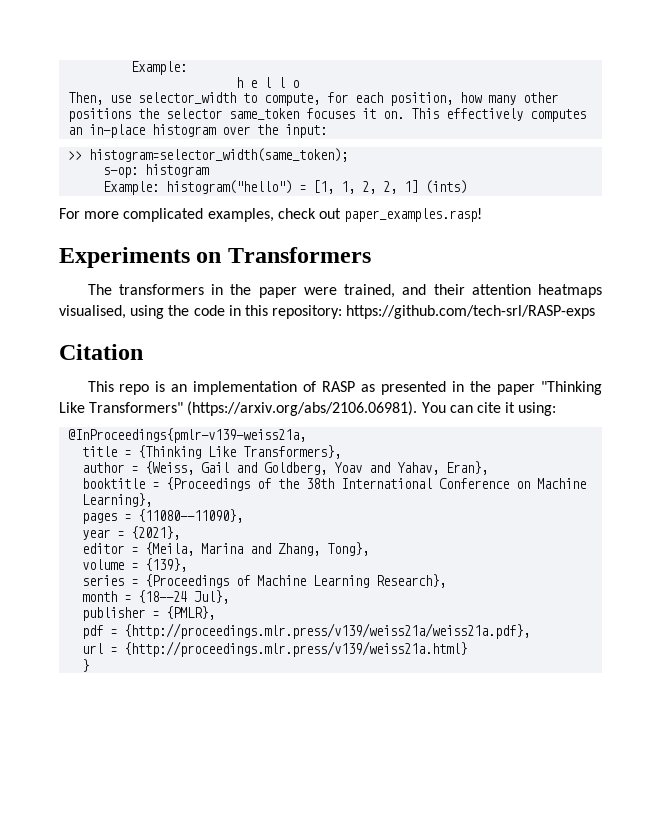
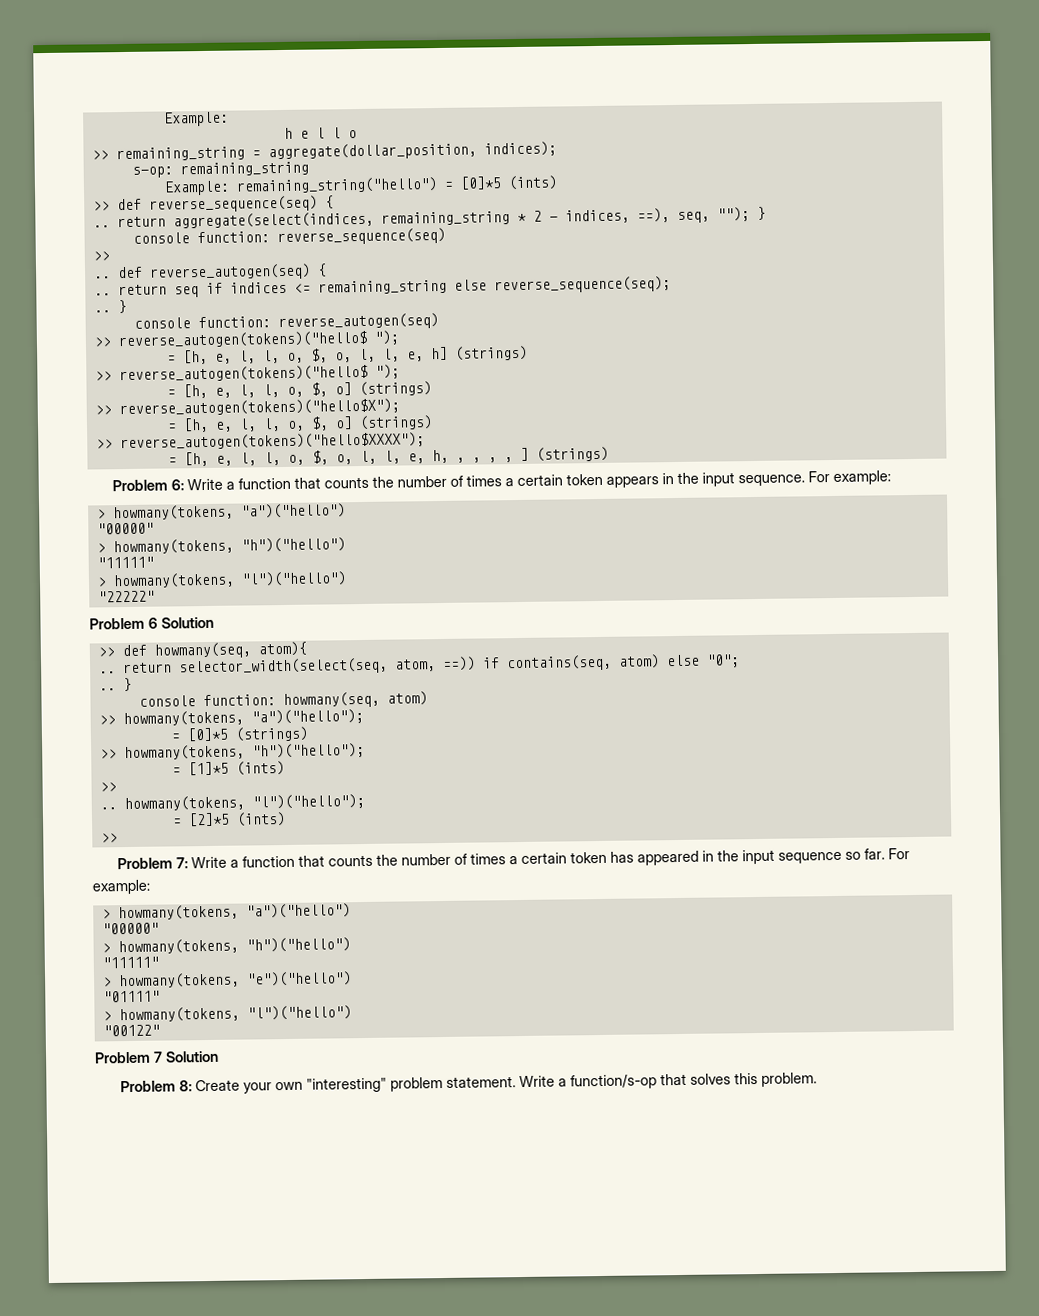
- Then, use selector_width to compute, for each position, how many other positions the selector same_token focuses it on. This effectively computes an in-place histogram over the input:
- >> histogram=selector_width(same_token);
- s-op: histogram
- Example: histogram("hello") = [1, 1, 2, 2, 1] (ints)
- For more complicated examples, check out paper_examples.rasp!
- Experiments on Transformers
- The transformers in the paper were trained, and their attention heatmaps visualised, using the code in this repository: https://github.com/tech-srl/RASP-exps
- Citation
- This repo is an implementation of RASP as presented in the paper "Thinking Like Transformers" (https://arxiv.org/abs/2106.06981). You can cite it using:
- @InProceedings{pmlr-v139-weiss21a,
- title = {Thinking Like Transformers},
- author = {Weiss, Gail and Goldberg, Yoav and Yahav, Eran},
- booktitle = {Proceedings of the 38th International Conference on Machine Learning},
- pages = {11080--11090},
- year = {2021},
- editor = {Meila, Marina and Zhang, Tong},
- volume = {139},
- series = {Proceedings of Machine Learning Research},
- month = {18--24 Jul},
- publisher = {PMLR},
- pdf = {http://proceedings.mlr.press/v139/weiss21a/weiss21a.pdf},
- url = {http://proceedings.mlr.press/v139/weiss21a.html}
- }
+ >> remaining_string = aggregate(dollar_position, indices);
+ s-op: remaining_string
+ Example: remaining_string("hello") = [0]*5 (ints)
+ >> def reverse_sequence(seq) {
+ .. return aggregate(select(indices, remaining_string * 2 - indices, ==), seq, ""); }
+ console function: reverse_sequence(seq)
+ >>
+ .. def reverse_autogen(seq) {
+ .. return seq if indices <= remaining_string else reverse_sequence(seq);
+ .. }
+ console function: reverse_autogen(seq)
+ >> reverse_autogen(tokens)("hello$ ");
+ = [h, e, l, l, o, $, o, l, l, e, h] (strings)
+ >> reverse_autogen(tokens)("hello$ ");
+ = [h, e, l, l, o, $, o] (strings)
+ >> reverse_autogen(tokens)("hello$X");
+ = [h, e, l, l, o, $, o] (strings)
+ >> reverse_autogen(tokens)("hello$XXXX");
+ = [h, e, l, l, o, $, o, l, l, e, h, , , , , ] (strings)
+ Problem 6: Write a function that counts the number of times a certain token appears in the input sequence. For example:
+ > howmany(tokens, "a")("hello")
+ "00000"
+ > howmany(tokens, "h")("hello")
+ "11111"
+ > howmany(tokens, "l")("hello")
+ "22222"
+ Problem 6 Solution
+ >> def howmany(seq, atom){
+ .. return selector_width(select(seq, atom, ==)) if contains(seq, atom) else "0";
+ .. }
+ console function: howmany(seq, atom)
+ >> howmany(tokens, "a")("hello");
+ = [0]*5 (strings)
+ >> howmany(tokens, "h")("hello");
+ = [1]*5 (ints)
+ >>
+ .. howmany(tokens, "l")("hello");
+ = [2]*5 (ints)
+ >>
+ Problem 7: Write a function that counts the number of times a certain token has appeared in the input sequence so far. For example:
+ > howmany(tokens, "a")("hello")
+ "00000"
+ > howmany(tokens, "h")("hello")
+ "11111"
+ > howmany(tokens, "e")("hello")
+ "01111"
+ > howmany(tokens, "l")("hello")
+ "00122"
+ Problem 7 Solution
+ Problem 8: Create your own "interesting" problem statement. Write a function/s-op that solves this problem.

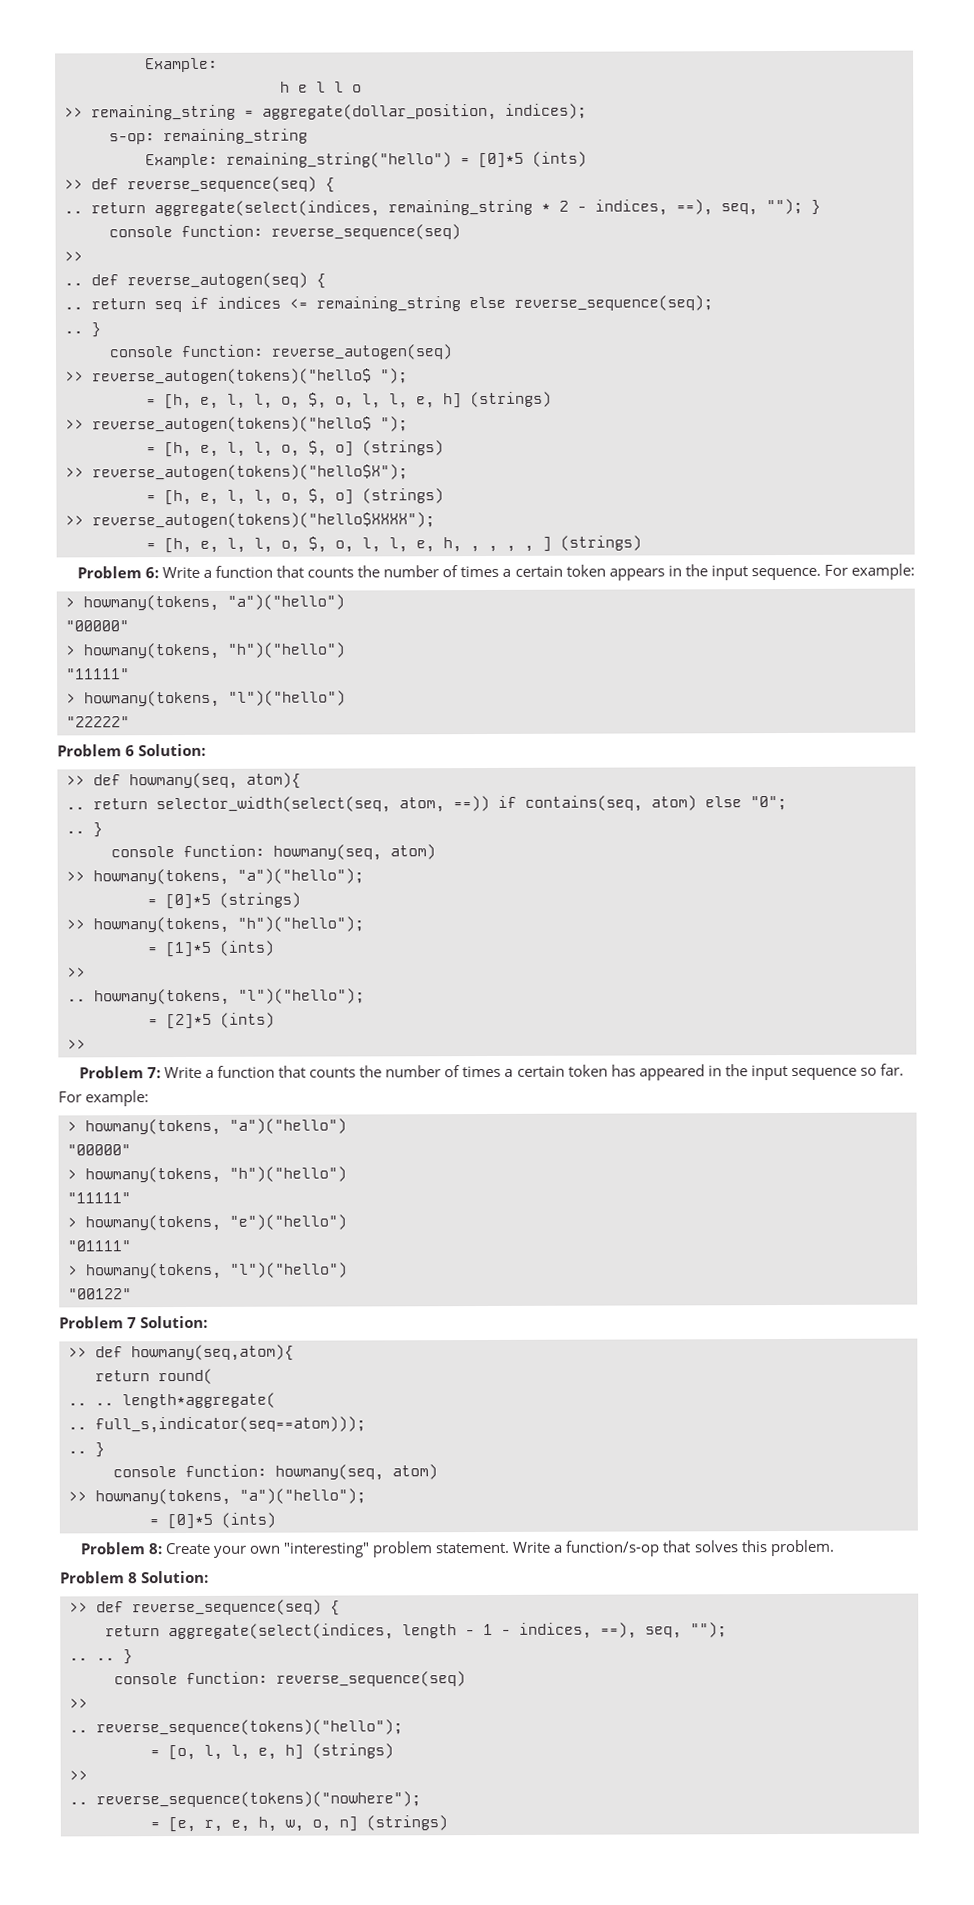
- Problem 6 Solution
+ Problem 6 Solution:
- Problem 7 Solution
+ Problem 7 Solution:
+ >> def howmany(seq,atom){
+ return round(
+ .. .. length*aggregate(
+ .. full_s,indicator(seq==atom)));
+ .. }
+ console function: howmany(seq, atom)
+ >> howmany(tokens, "a")("hello");
+ = [0]*5 (ints)
+ Problem 8 Solution:
+ >> def reverse_sequence(seq) {
+ return aggregate(select(indices, length - 1 - indices, ==), seq, "");
+ .. .. }
+ console function: reverse_sequence(seq)
+ >>
+ .. reverse_sequence(tokens)("hello");
+ = [o, l, l, e, h] (strings)
+ >>
+ .. reverse_sequence(tokens)("nowhere");
+ = [e, r, e, h, w, o, n] (strings)

